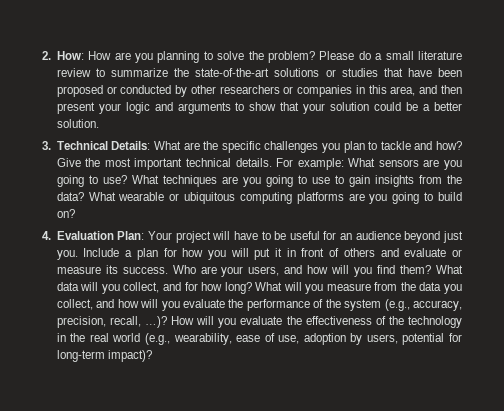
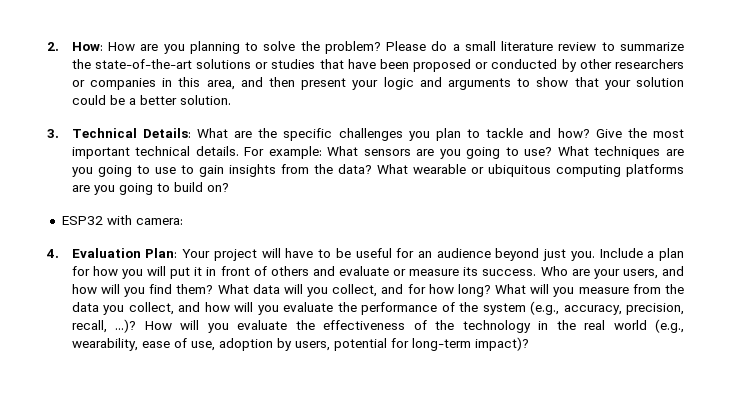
+ ESP32 with camera:

